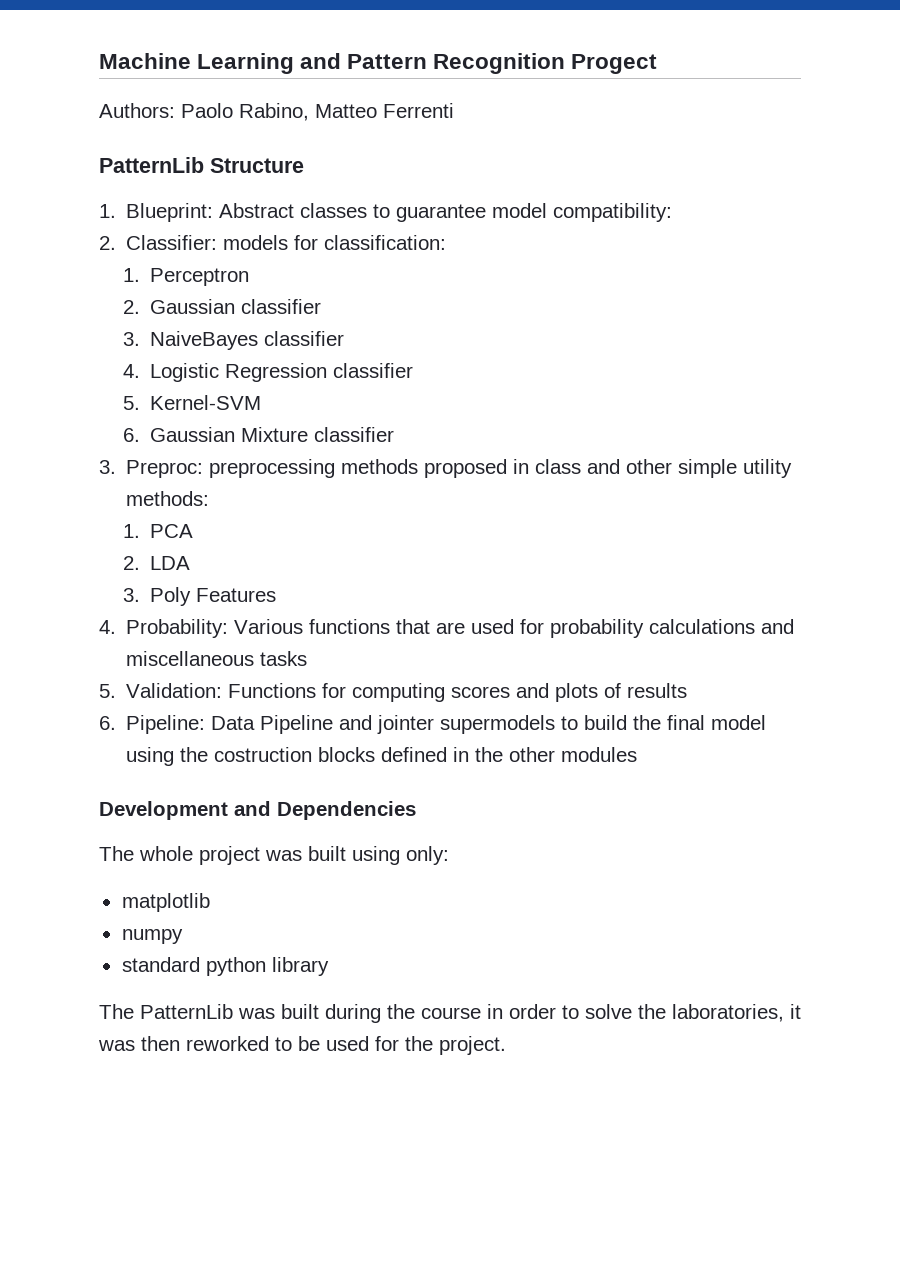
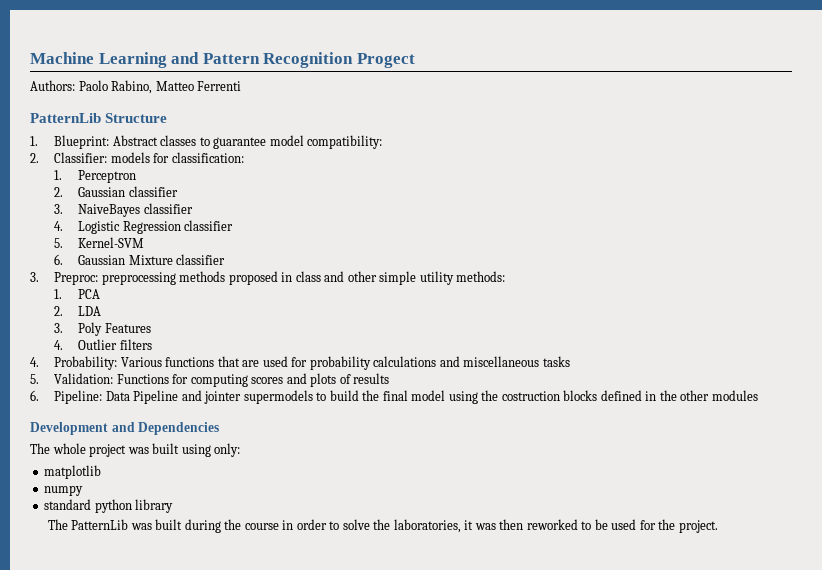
+ 4. Outlier filters

